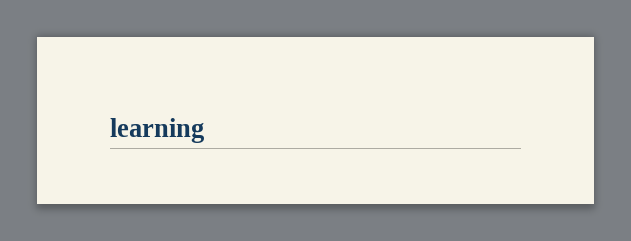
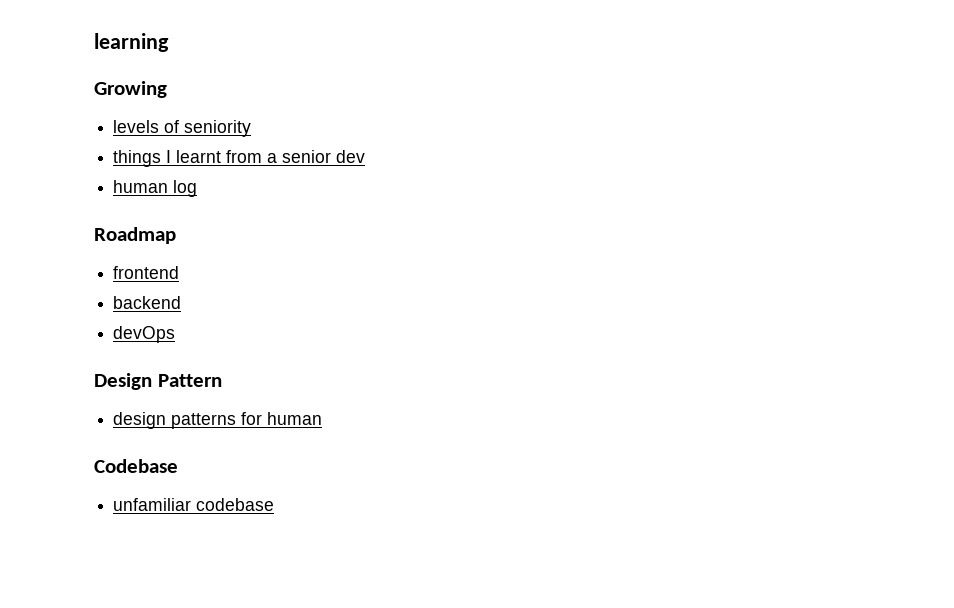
+ Growing
+ levels of seniority
+ things I learnt from a senior dev
+ human log
+ Roadmap
+ frontend
+ backend
+ devOps
+ Design Pattern
+ design patterns for human
+ Codebase
+ unfamiliar codebase

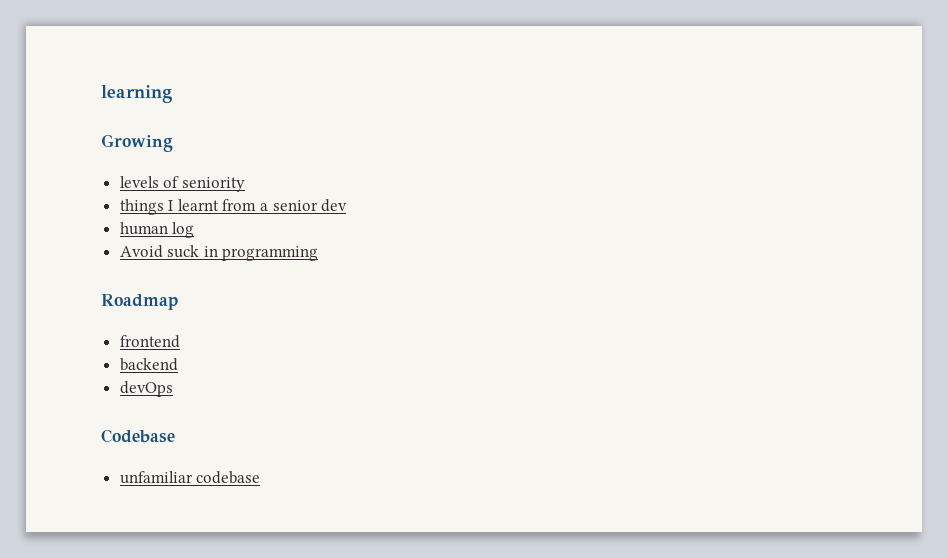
+ Avoid suck in programming
- Design Pattern
- design patterns for human

